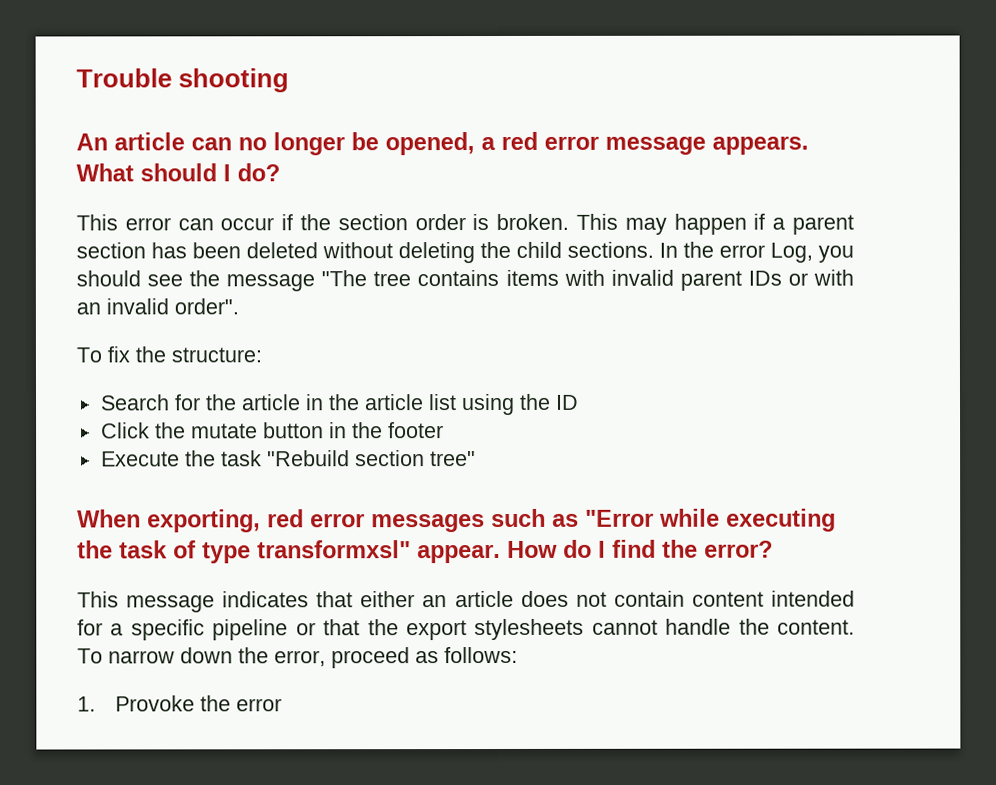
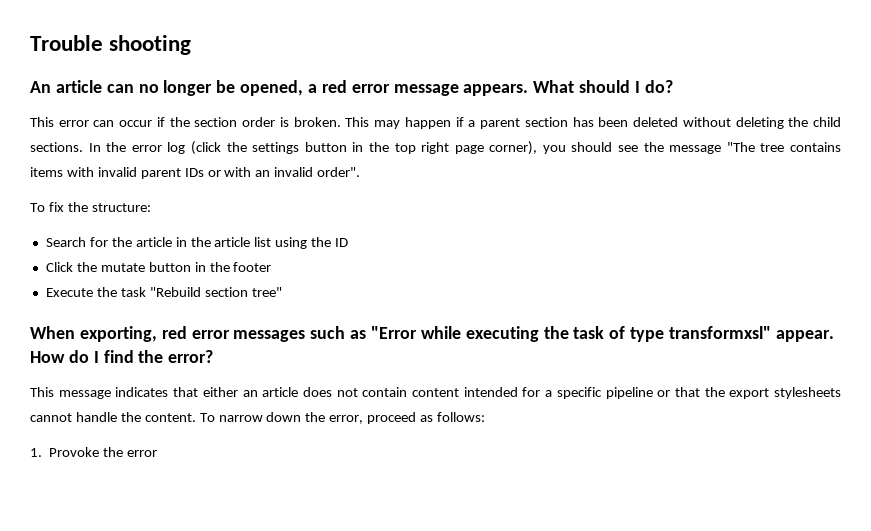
- In the error Log, you should see the message "The tree contains items with invalid parent IDs or with an invalid order".
+ In the error log (click the settings button in the top right page corner), you should see the message "The tree contains items with invalid parent IDs or with an invalid order".

